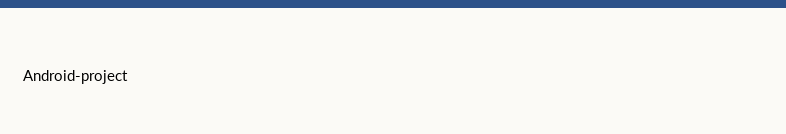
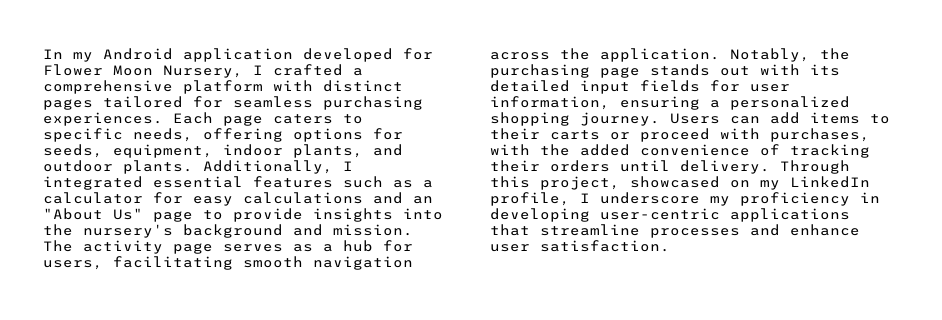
- Android-project
+ In my Android application developed for Flower Moon Nursery, I crafted a comprehensive platform with distinct pages tailored for seamless purchasing experiences. Each page caters to specific needs, offering options for seeds, equipment, indoor plants, and outdoor plants. Additionally, I integrated essential features such as a calculator for easy calculations and an "About Us" page to provide insights into the nursery's background and mission. The activity page serves as a hub for users, facilitating smooth navigation across the application. Notably, the purchasing page stands out with its detailed input fields for user information, ensuring a personalized shopping journey. Users can add items to their carts or proceed with purchases, with the added convenience of tracking their orders until delivery. Through this project, showcased on my LinkedIn profile, I underscore my proficiency in developing user-centric applications that streamline processes and enhance user satisfaction.

